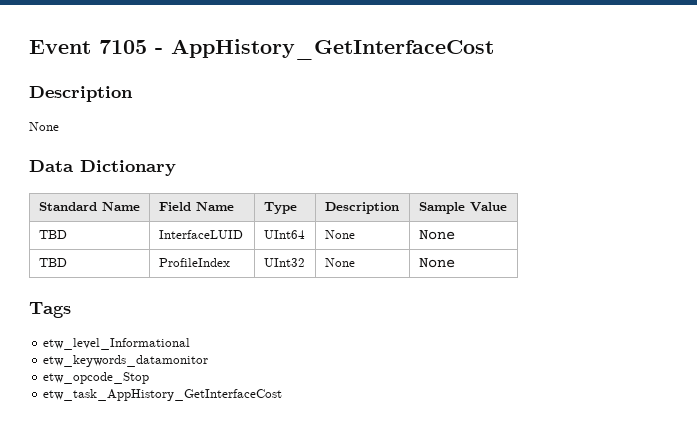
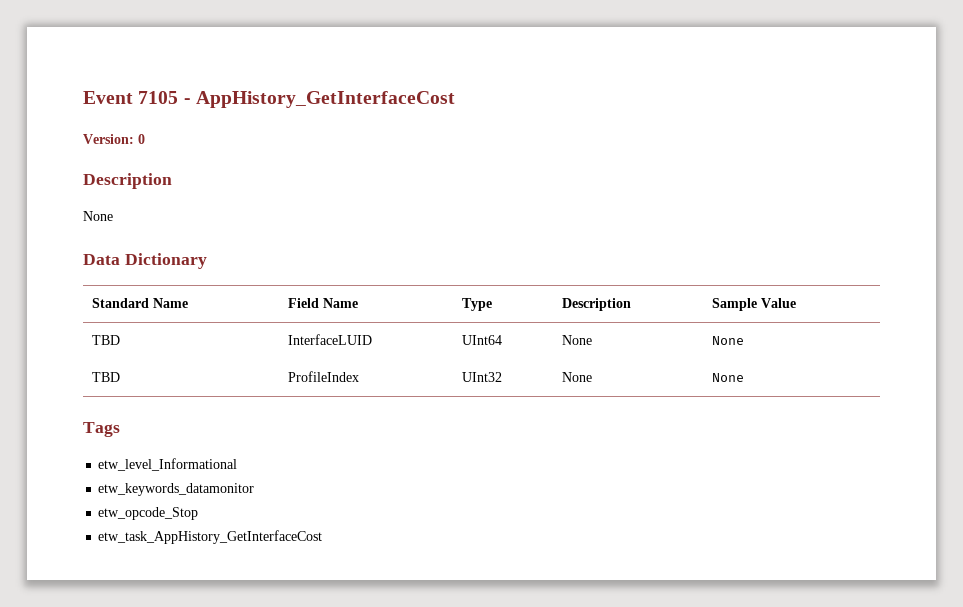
+ Version: 0

